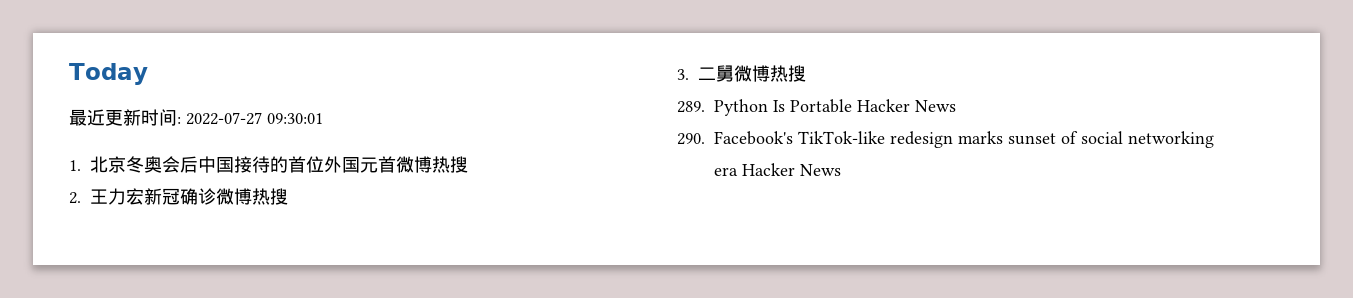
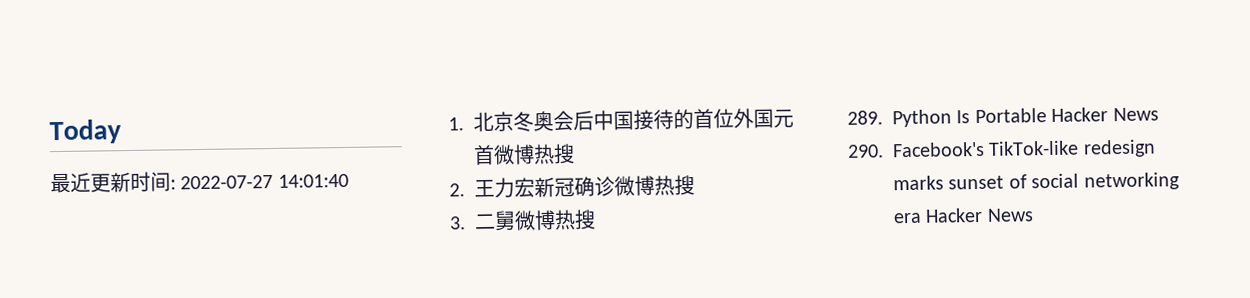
- 最近更新时间: 2022-07-27 09:30:01
+ 最近更新时间: 2022-07-27 14:01:40

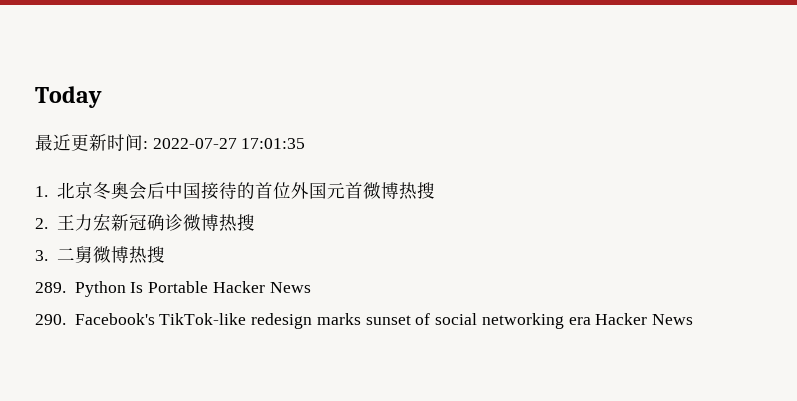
- 最近更新时间: 2022-07-27 14:01:40
+ 最近更新时间: 2022-07-27 17:01:35

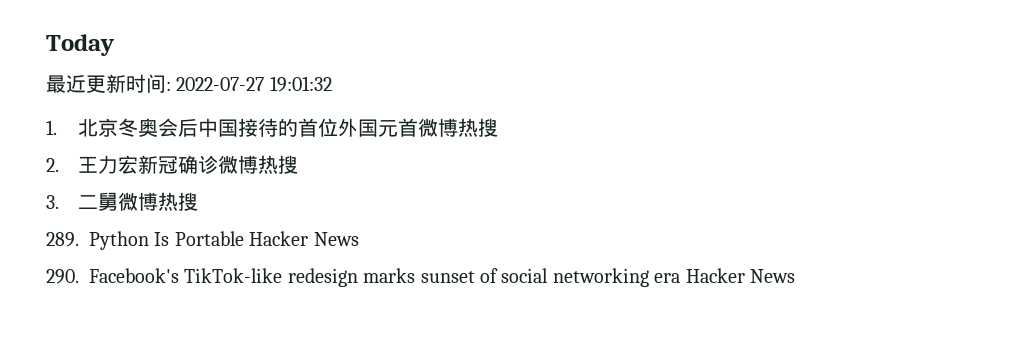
- 最近更新时间: 2022-07-27 17:01:35
+ 最近更新时间: 2022-07-27 19:01:32

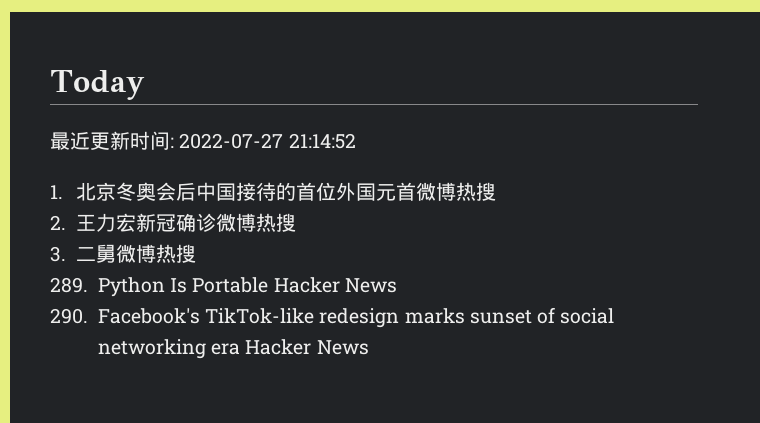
- 最近更新时间: 2022-07-27 19:01:32
+ 最近更新时间: 2022-07-27 21:14:52

